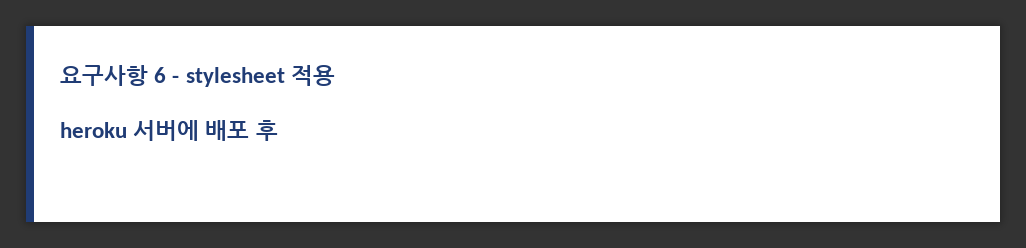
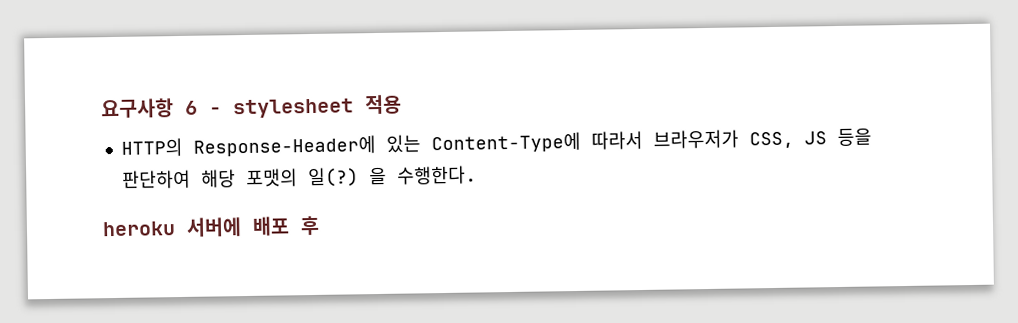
+ HTTP의 Response-Header에 있는 Content-Type에 따라서 브라우저가 CSS, JS 등을 판단하여 해당 포맷의 일(?) 을 수행한다.

